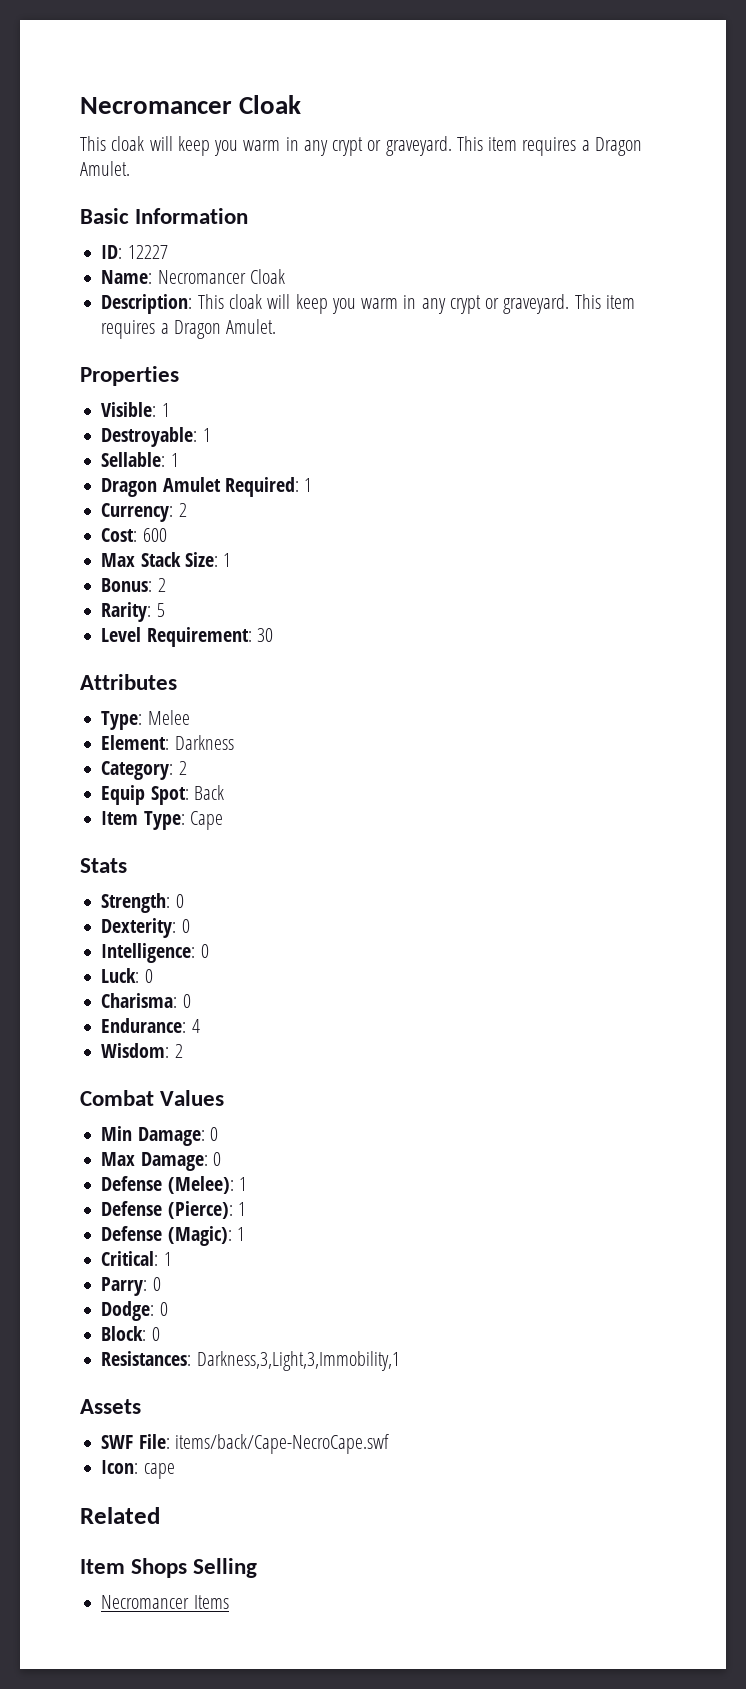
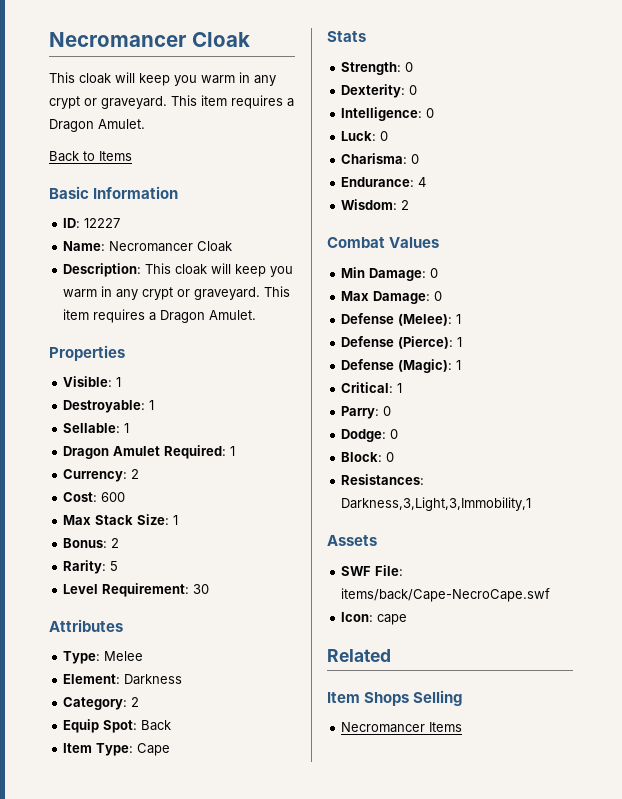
+ Back to Items

